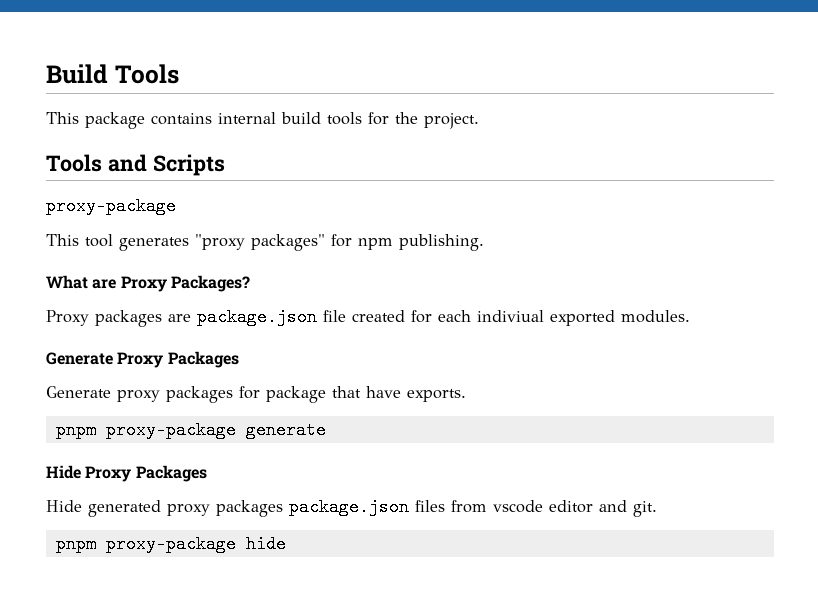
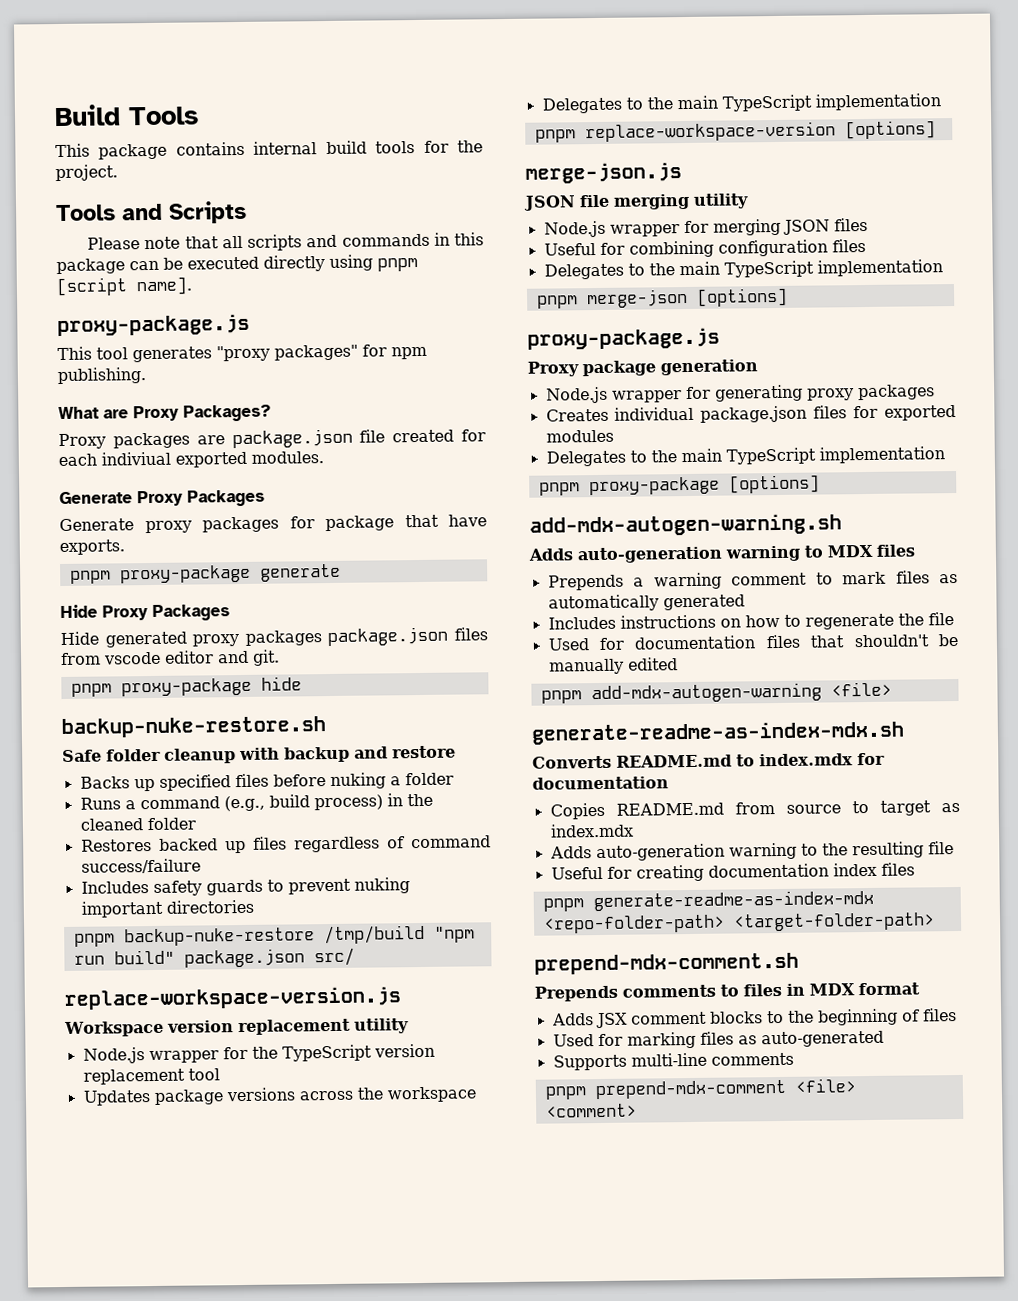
  Tools and Scripts
- proxy-package
+ Please note that all scripts and commands in this package can be executed directly using pnpm [script name].
+ proxy-package.js
+ backup-nuke-restore.sh
+ Safe folder cleanup with backup and restore
+ Backs up specified files before nuking a folder
+ Runs a command (e.g., build process) in the cleaned folder
+ Restores backed up files regardless of command success/failure
+ Includes safety guards to prevent nuking important directories
+ pnpm backup-nuke-restore /tmp/build "npm run build" package.json src/
+ replace-workspace-version.js
+ Workspace version replacement utility
+ Node.js wrapper for the TypeScript version replacement tool
+ Updates package versions across the workspace
+ Delegates to the main TypeScript implementation
+ pnpm replace-workspace-version [options]
+ merge-json.js
+ JSON file merging utility
+ Node.js wrapper for merging JSON files
+ Useful for combining configuration files
+ Delegates to the main TypeScript implementation
+ pnpm merge-json [options]
+ proxy-package.js
+ Proxy package generation
+ Node.js wrapper for generating proxy packages
+ Creates individual package.json files for exported modules
+ Delegates to the main TypeScript implementation
+ pnpm proxy-package [options]
+ add-mdx-autogen-warning.sh
+ Adds auto-generation warning to MDX files
+ Prepends a warning comment to mark files as automatically generated
+ Includes instructions on how to regenerate the file
+ Used for documentation files that shouldn't be manually edited
+ pnpm add-mdx-autogen-warning <file>
+ generate-readme-as-index-mdx.sh
+ Converts README.md to index.mdx for documentation
+ Copies README.md from source to target as index.mdx
+ Adds auto-generation warning to the resulting file
+ Useful for creating documentation index files
+ pnpm generate-readme-as-index-mdx <repo-folder-path> <target-folder-path>
+ prepend-mdx-comment.sh
+ Prepends comments to files in MDX format
+ Adds JSX comment blocks to the beginning of files
+ Used for marking files as auto-generated
+ Supports multi-line comments
+ pnpm prepend-mdx-comment <file> <comment>

